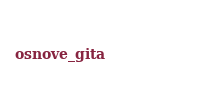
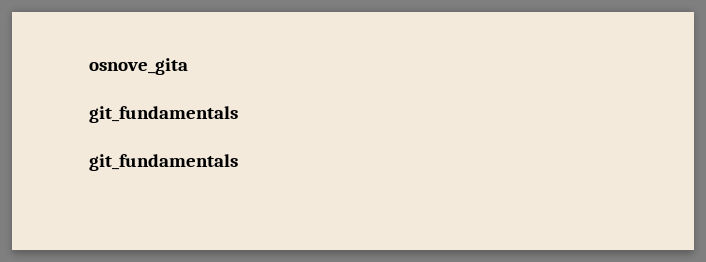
  osnove_gita
+ git_fundamentals
+ git_fundamentals

